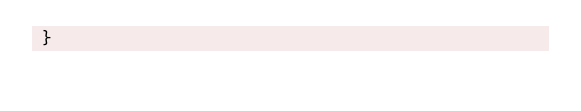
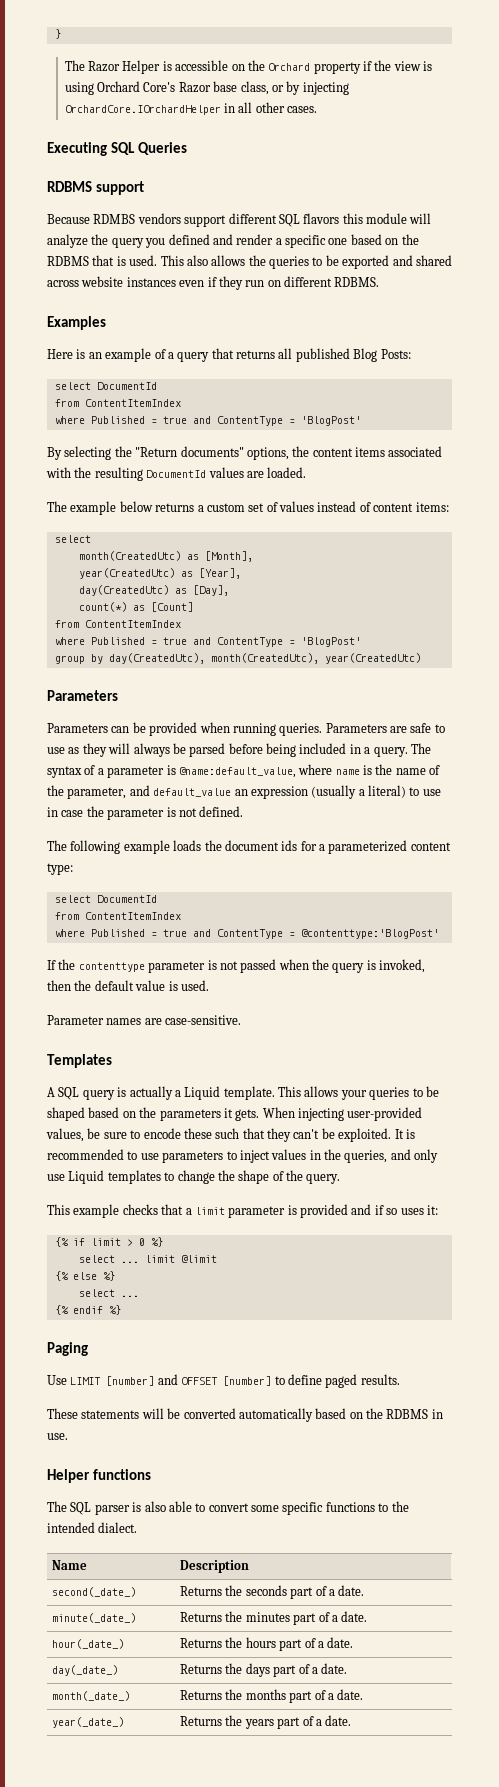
+ The Razor Helper is accessible on the Orchard property if the view is using Orchard Core's Razor base class, or by injecting OrchardCore.IOrchardHelper in all other cases.
+ Executing SQL Queries
+ RDBMS support
+ Because RDMBS vendors support different SQL flavors this module will analyze the query you defined and render a specific one based on the RDBMS that is used. This also allows the queries to be exported and shared across website instances even if they run on different RDBMS.
+ Examples
+ Here is an example of a query that returns all published Blog Posts:
+ select DocumentId
+ from ContentItemIndex
+ where Published = true and ContentType = 'BlogPost'
+ By selecting the "Return documents" options, the content items associated with the resulting DocumentId values are loaded.
+ The example below returns a custom set of values instead of content items:
+ select
+ month(CreatedUtc) as [Month],
+ year(CreatedUtc) as [Year],
+ day(CreatedUtc) as [Day],
+ count(*) as [Count]
+ from ContentItemIndex
+ where Published = true and ContentType = 'BlogPost'
+ group by day(CreatedUtc), month(CreatedUtc), year(CreatedUtc)
+ Parameters
+ Parameters can be provided when running queries. Parameters are safe to use as they will always be parsed before being included in a query. The syntax of a parameter is @name:default_value, where name is the name of the parameter, and default_value an expression (usually a literal) to use in case the parameter is not defined.
+ The following example loads the document ids for a parameterized content type:
+ select DocumentId
+ from ContentItemIndex
+ where Published = true and ContentType = @contenttype:'BlogPost'
+ If the contenttype parameter is not passed when the query is invoked, then the default value is used.
+ Parameter names are case-sensitive.
+ Templates
+ A SQL query is actually a Liquid template. This allows your queries to be shaped based on the parameters it gets. When injecting user-provided values, be sure to encode these such that they can't be exploited. It is recommended to use parameters to inject values in the queries, and only use Liquid templates to change the shape of the query.
+ This example checks that a limit parameter is provided and if so uses it:
+ {% if limit > 0 %}
+ select ... limit @limit
+ {% else %}
+ select ...
+ {% endif %}
+ Paging
+ Use LIMIT [number] and OFFSET [number] to define paged results.
+ These statements will be converted automatically based on the RDBMS in use.
+ Helper functions
+ The SQL parser is also able to convert some specific functions to the intended dialect.
+ Name | Description
+ second(_date_) | Returns the seconds part of a date.
+ minute(_date_) | Returns the minutes part of a date.
+ hour(_date_) | Returns the hours part of a date.
+ day(_date_) | Returns the days part of a date.
+ month(_date_) | Returns the months part of a date.
+ year(_date_) | Returns the years part of a date.

